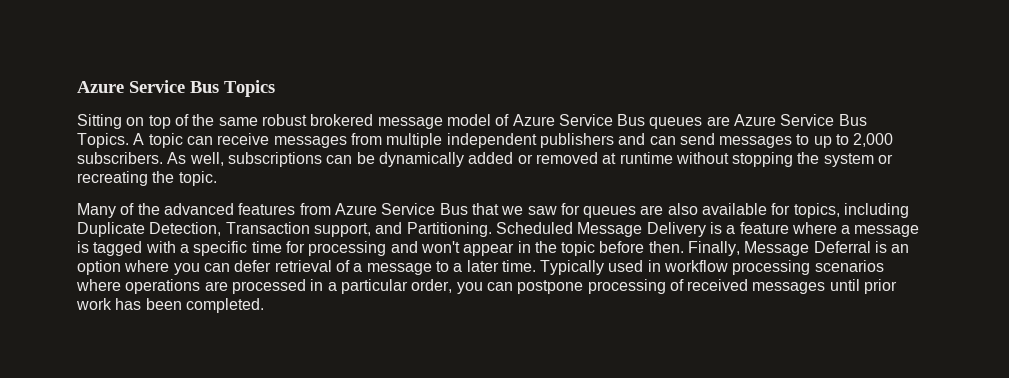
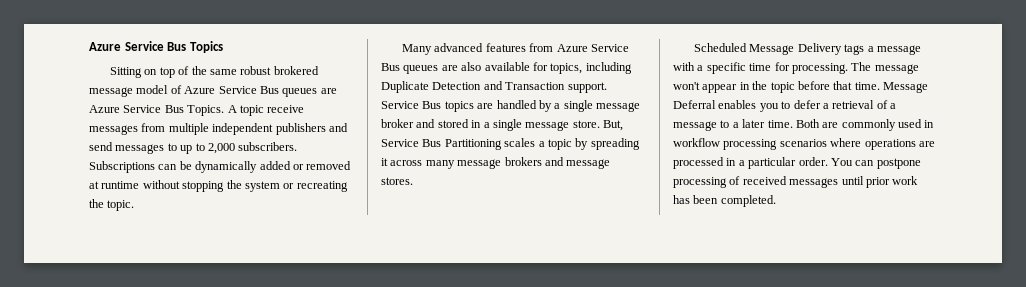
- A topic can receive messages from multiple independent publishers and can send messages to up to 2,000 subscribers.
+ A topic receive messages from multiple independent publishers and send messages to up to 2,000 subscribers.
- As well, subscriptions can be dynamically added or removed at runtime without stopping the system or recreating the topic.
+ Subscriptions can be dynamically added or removed at runtime without stopping the system or recreating the topic.
- Many of the advanced features from Azure Service Bus that we saw for queues are also available for topics, including Duplicate Detection, Transaction support, and Partitioning. Scheduled Message Delivery is a feature where a message is tagged with a specific time for processing and won't appear in the topic before then. Finally, Message Deferral is an option where you can defer retrieval of a message to a later time.
+ Many advanced features from Azure Service Bus queues are also available for topics, including Duplicate Detection and Transaction support. Service Bus topics are handled by a single message broker and stored in a single message store. But, Service Bus Partitioning scales a topic by spreading it across many message brokers and message stores.
+ Scheduled Message Delivery tags a message with a specific time for processing. The message won't appear in the topic before that time. Message Deferral enables you to defer a retrieval of a message to a later time.
- Typically used in workflow processing scenarios where operations are processed in a particular order, you can postpone processing of received messages until prior work has been completed.
+ Both are commonly used in workflow processing scenarios where operations are processed in a particular order. You can postpone processing of received messages until prior work has been completed.

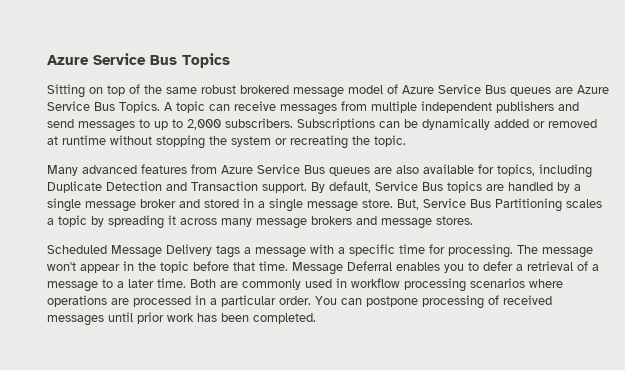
- A topic receive messages from multiple independent publishers and send messages to up to 2,000 subscribers.
+ A topic can receive messages from multiple independent publishers and send messages to up to 2,000 subscribers.
- Service Bus topics are handled by a single message broker and stored in a single message store.
+ By default, Service Bus topics are handled by a single message broker and stored in a single message store.

